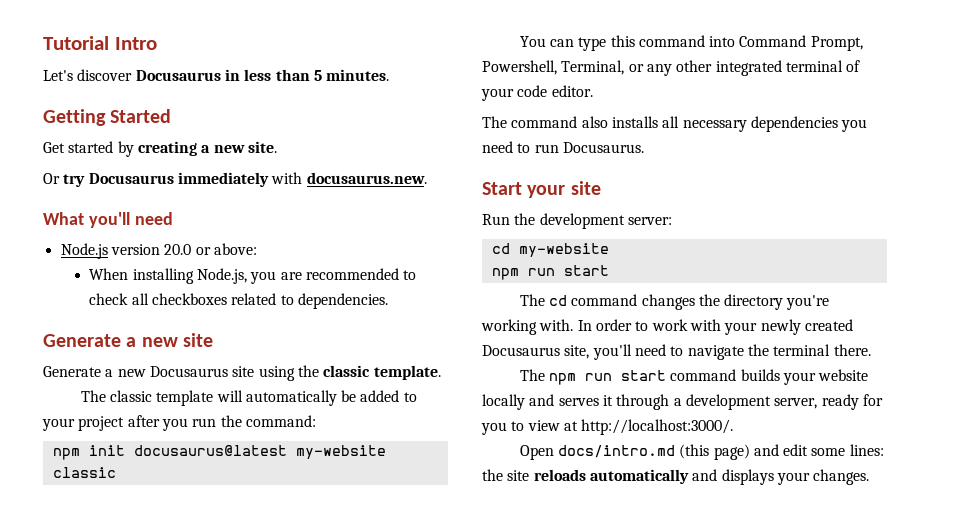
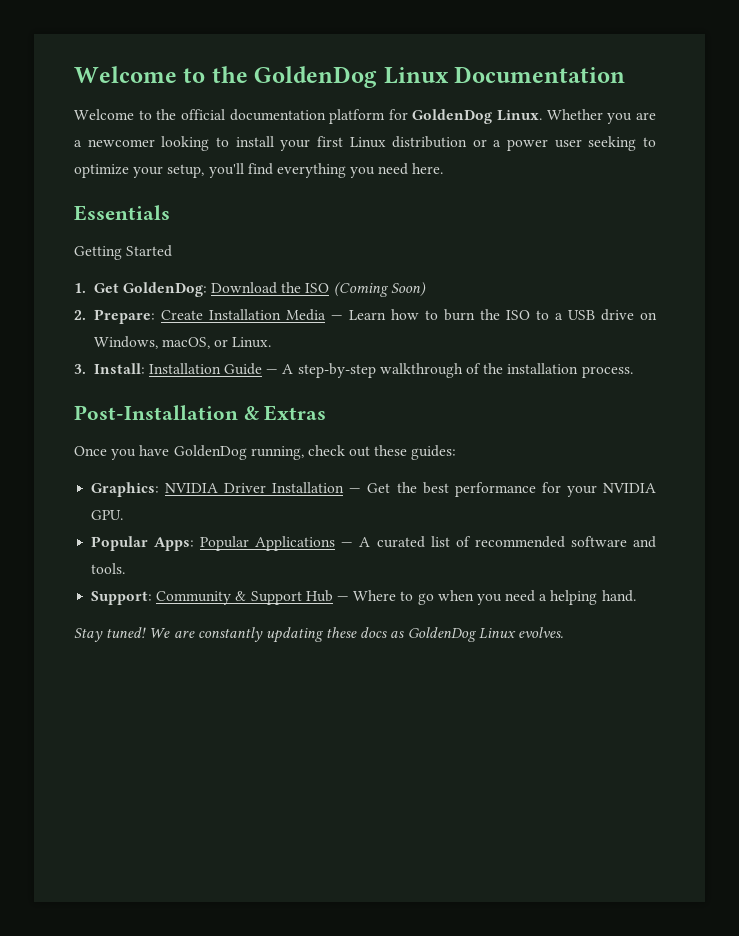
- Tutorial Intro
- Let's discover Docusaurus in less than 5 minutes.
+ Welcome to the GoldenDog Linux Documentation
+ Welcome to the official documentation platform for GoldenDog Linux. Whether you are a newcomer looking to install your first Linux distribution or a power user seeking to optimize your setup, you'll find everything you need here.
+ Essentials
  Getting Started
- Get started by creating a new site.
- Or try Docusaurus immediately with docusaurus.new.
- What you'll need
- Node.js version 20.0 or above:
- When installing Node.js, you are recommended to check all checkboxes related to dependencies.
- Generate a new site
- Generate a new Docusaurus site using the classic template.
- The classic template will automatically be added to your project after you run the command:
- npm init docusaurus@latest my-website classic
- You can type this command into Command Prompt, Powershell, Terminal, or any other integrated terminal of your code editor.
- The command also installs all necessary dependencies you need to run Docusaurus.
- Start your site
- Run the development server:
- cd my-website
- npm run start
- The cd command changes the directory you're working with. In order to work with your newly created Docusaurus site, you'll need to navigate the terminal there.
- The npm run start command builds your website locally and serves it through a development server, ready for you to view at http://localhost:3000/.
- Open docs/intro.md (this page) and edit some lines: the site reloads automatically and displays your changes.
+ 1. Get GoldenDog: Download the ISO (Coming Soon)
+ 2. Prepare: Create Installation Media — Learn how to burn the ISO to a USB drive on Windows, macOS, or Linux.
+ 3. Install: Installation Guide — A step-by-step walkthrough of the installation process.
+ Post-Installation & Extras
+ Once you have GoldenDog running, check out these guides:
+ Graphics: NVIDIA Driver Installation — Get the best performance for your NVIDIA GPU.
+ Popular Apps: Popular Applications — A curated list of recommended software and tools.
+ Support: Community & Support Hub — Where to go when you need a helping hand.
+ Stay tuned! We are constantly updating these docs as GoldenDog Linux evolves.

